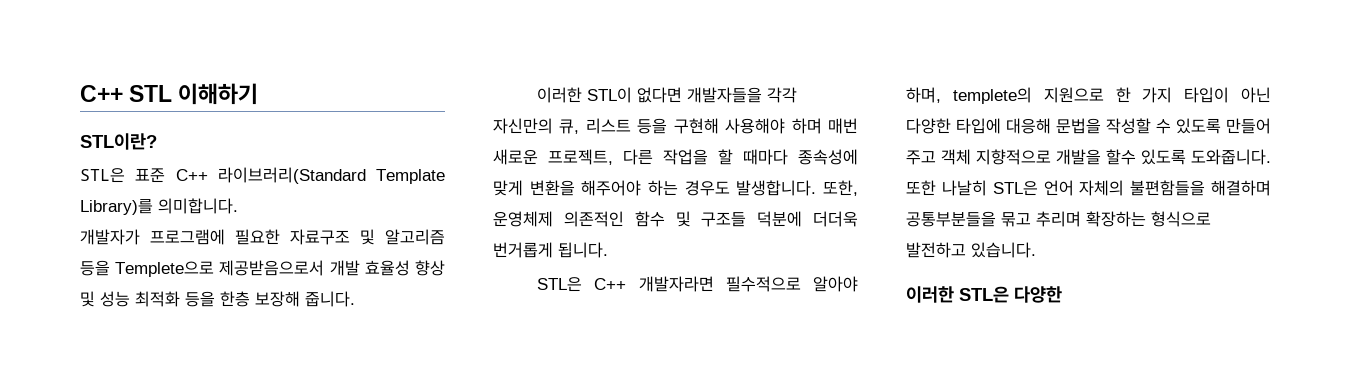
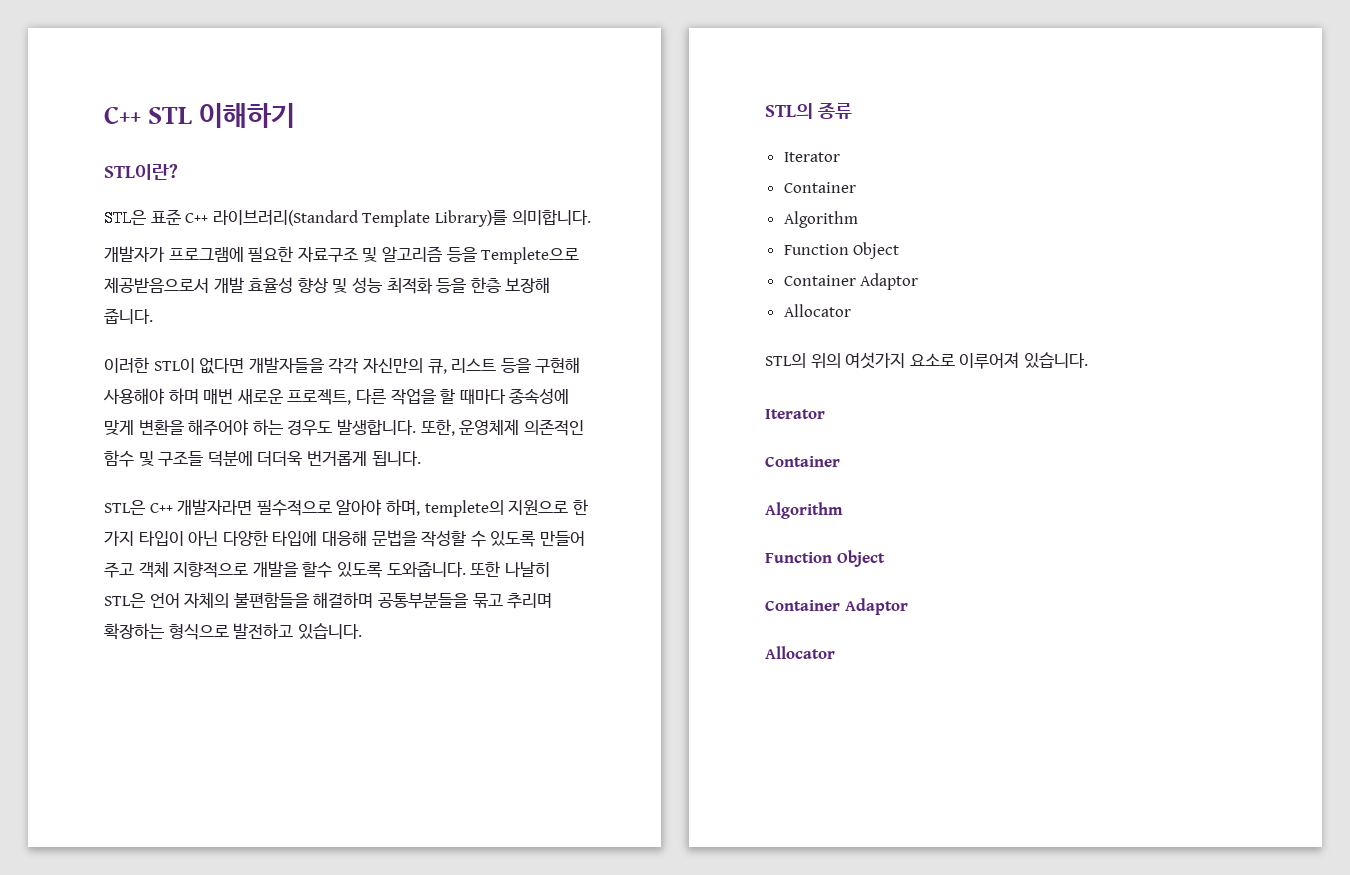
- 이러한 STL은 다양한
+ STL의 종류
+ Iterator
+ Container
+ Algorithm
+ Function Object
+ Container Adaptor
+ Allocator
+ STL의 위의 여섯가지 요소로 이루어져 있습니다.
+ Iterator
+ Container
+ Algorithm
+ Function Object
+ Container Adaptor
+ Allocator

